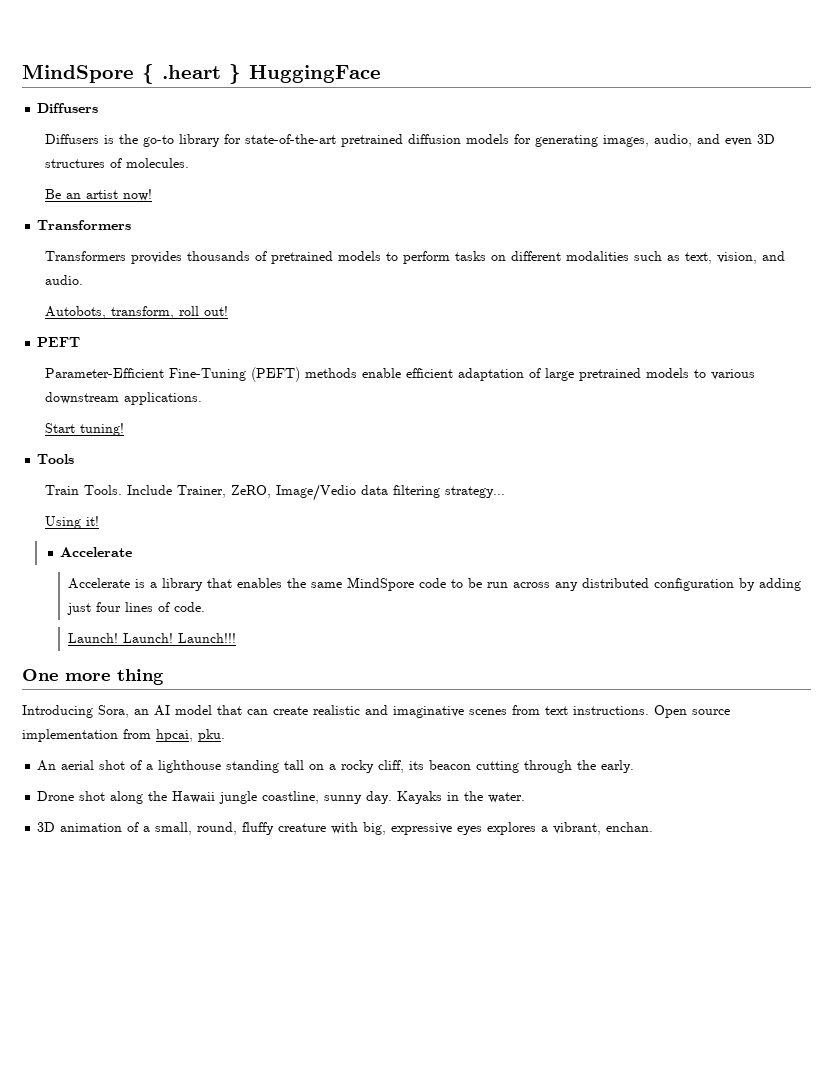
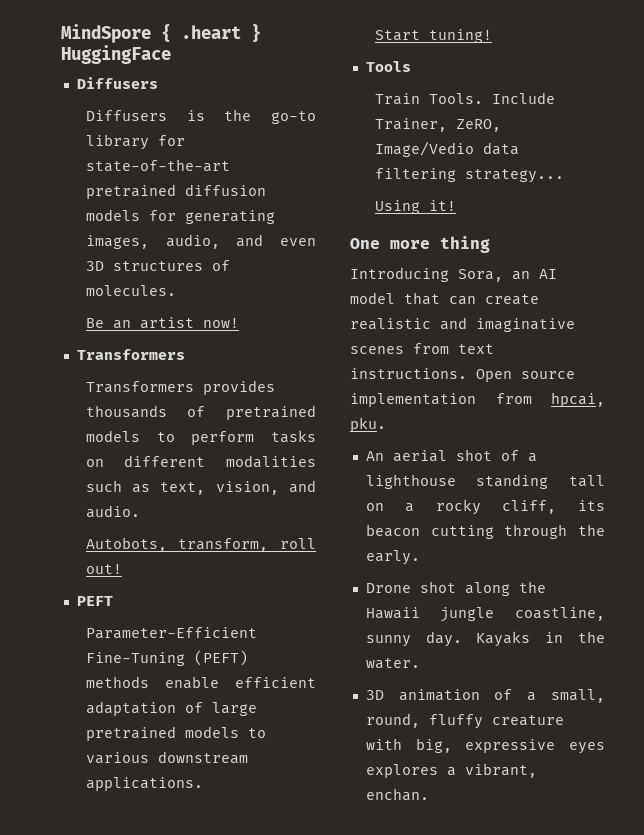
  Using it!
- Accelerate
- Accelerate is a library that enables the same MindSpore code to be run across any distributed configuration by adding just four lines of code.
- Launch! Launch! Launch!!!

